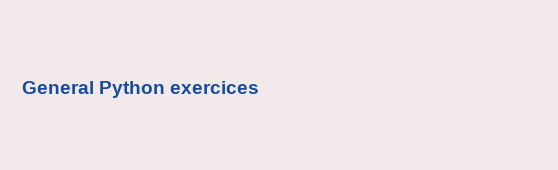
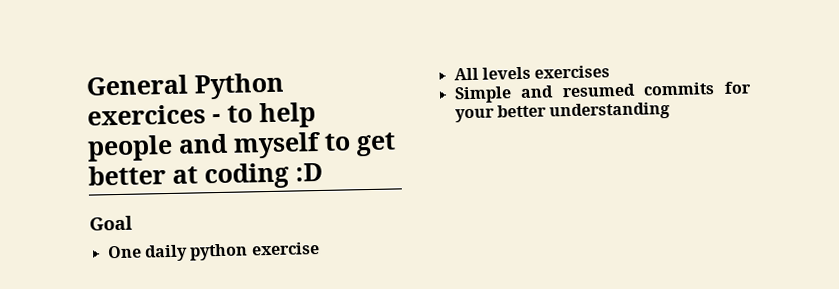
- General Python exercices
+ General Python exercices - to help people and myself to get better at coding :D
+ Goal
+ One daily python exercise
+ All levels exercises
+ Simple and resumed commits for your better understanding

